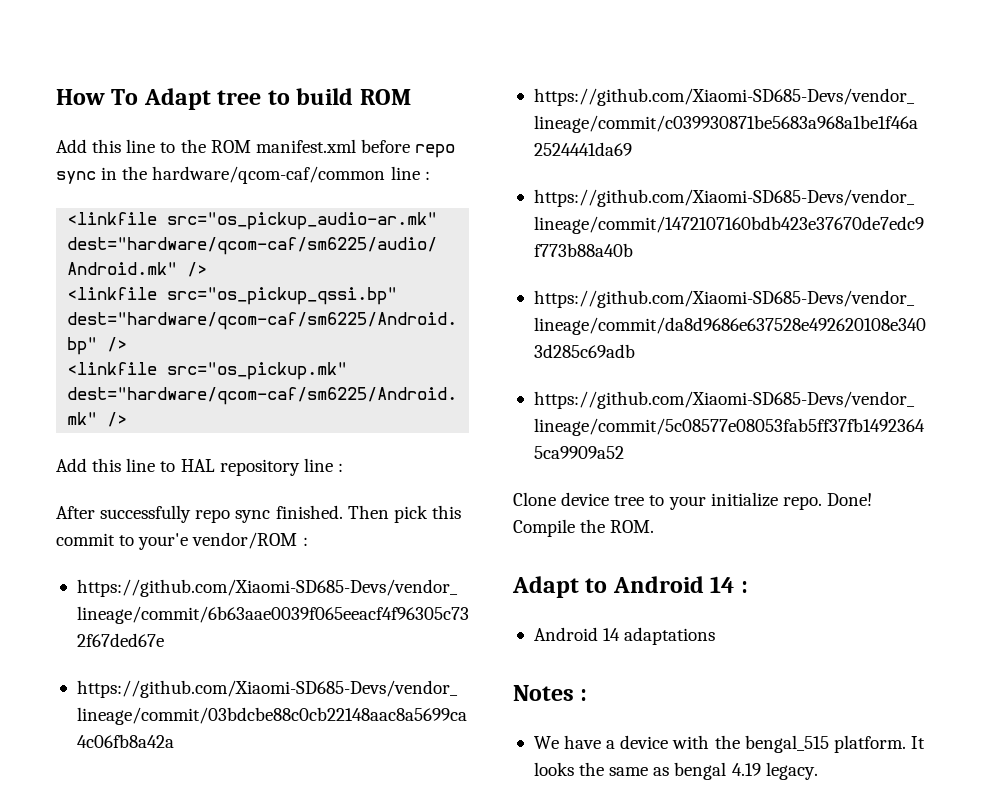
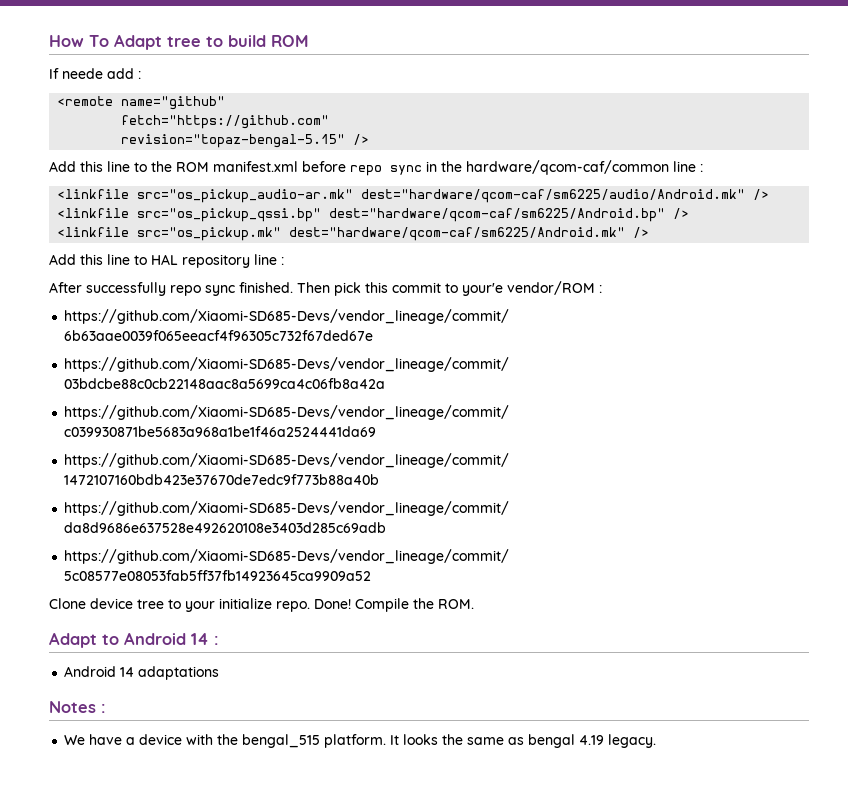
+ If neede add :
+ <remote name="github"
+ fetch="https://github.com"
+ revision="topaz-bengal-5.15" />

